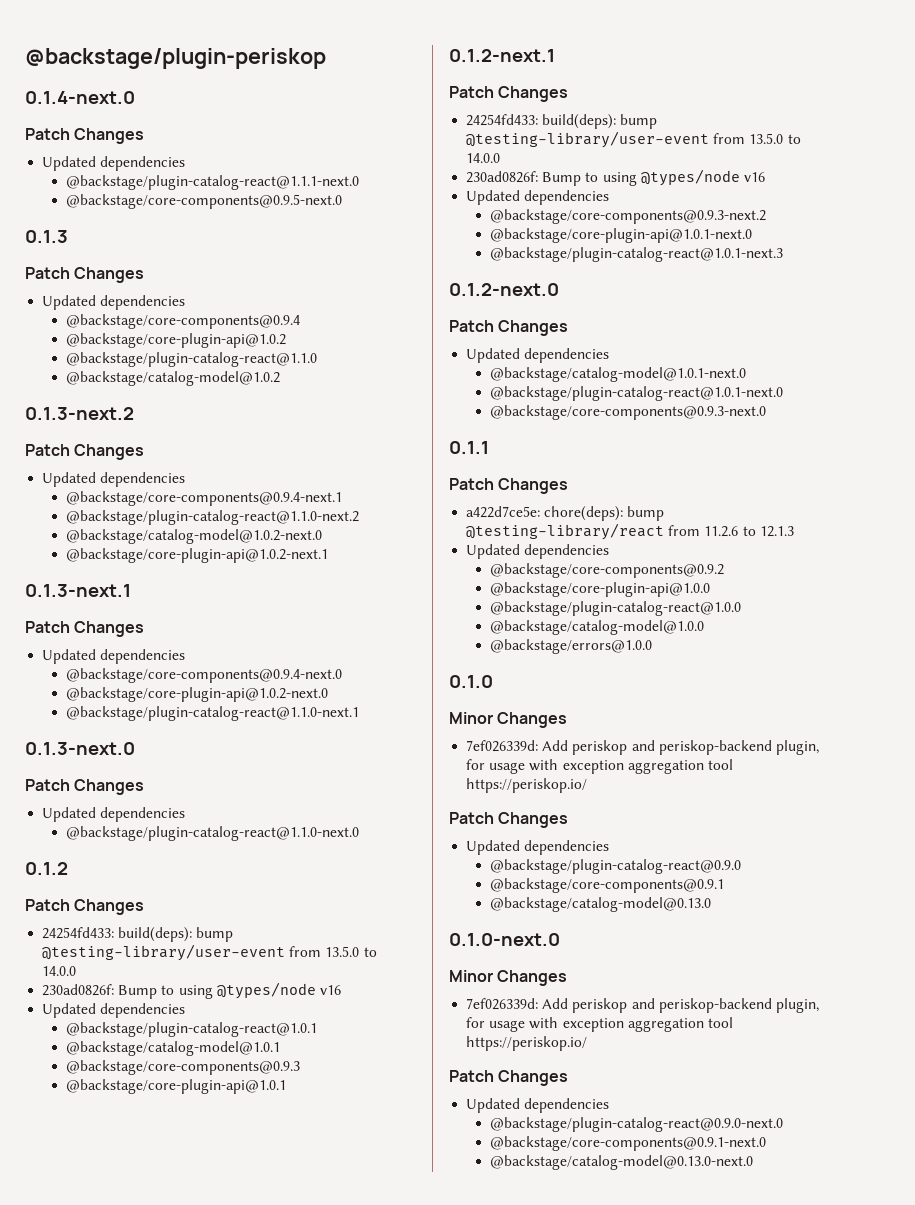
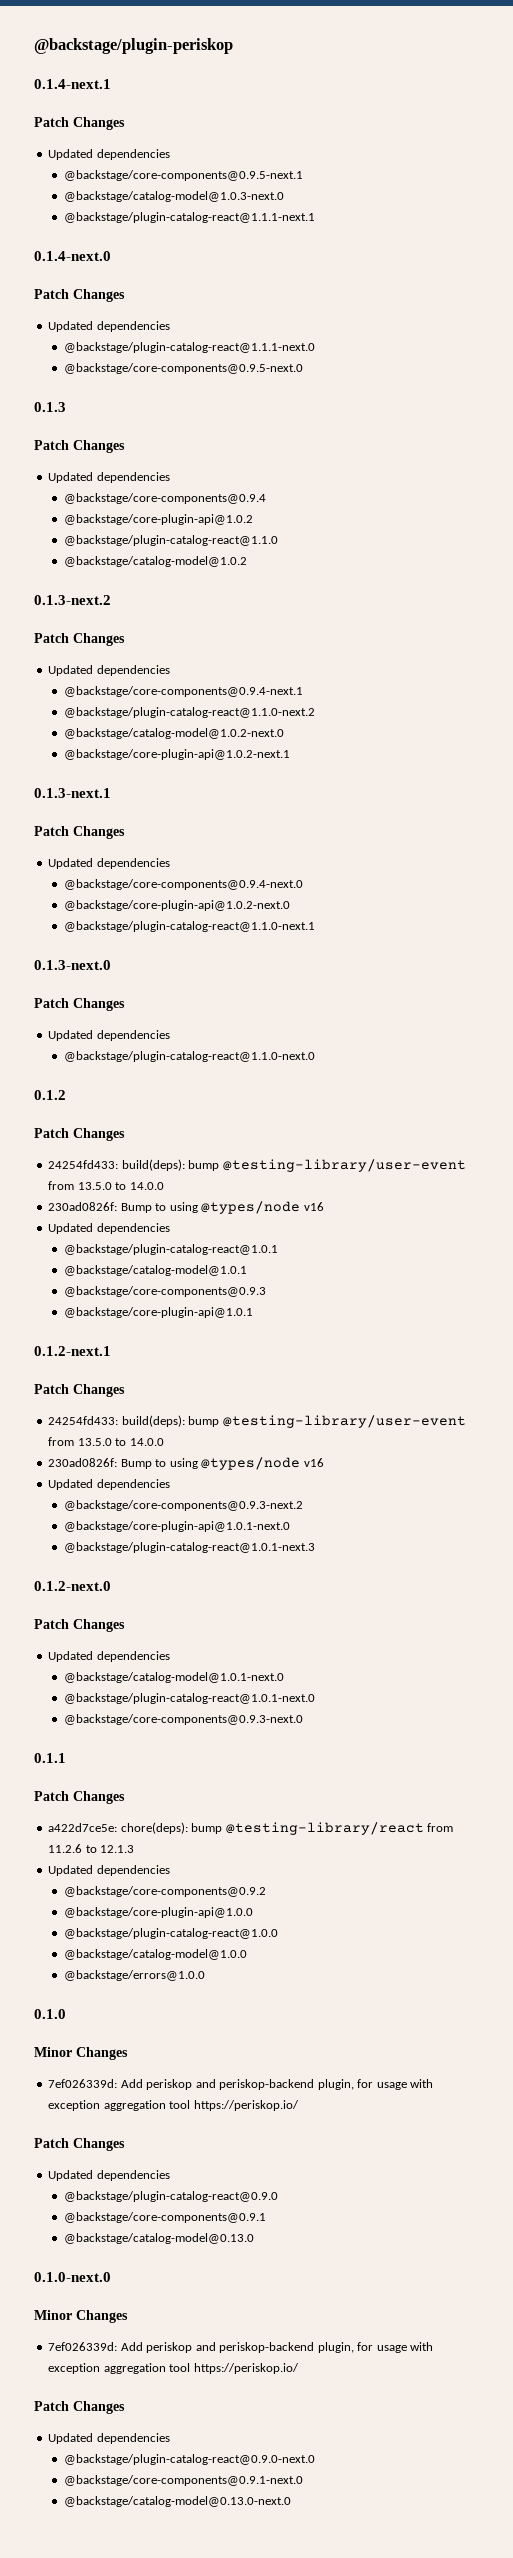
+ 0.1.4-next.1
+ Patch Changes
+ Updated dependencies
+ @backstage/core-components@0.9.5-next.1
+ @backstage/catalog-model@1.0.3-next.0
+ @backstage/plugin-catalog-react@1.1.1-next.1

